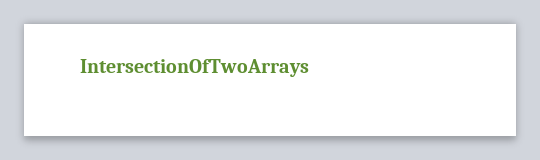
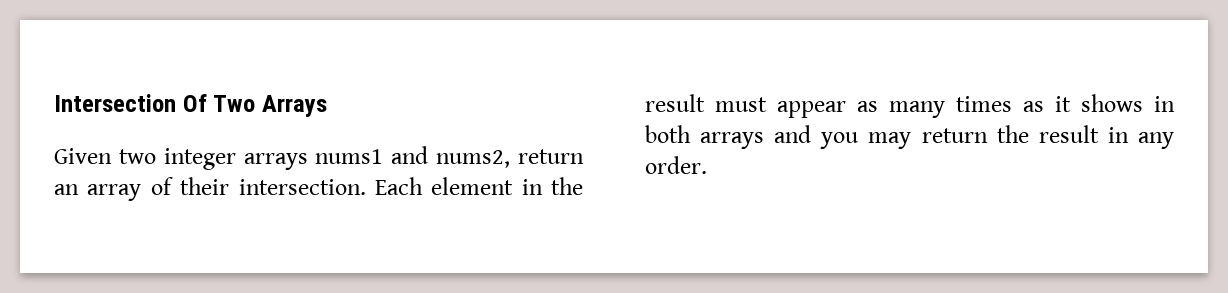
- IntersectionOfTwoArrays
+ Intersection Of Two Arrays
+ Given two integer arrays nums1 and nums2, return an array of their intersection. Each element in the result must appear as many times as it shows in both arrays and you may return the result in any order.

